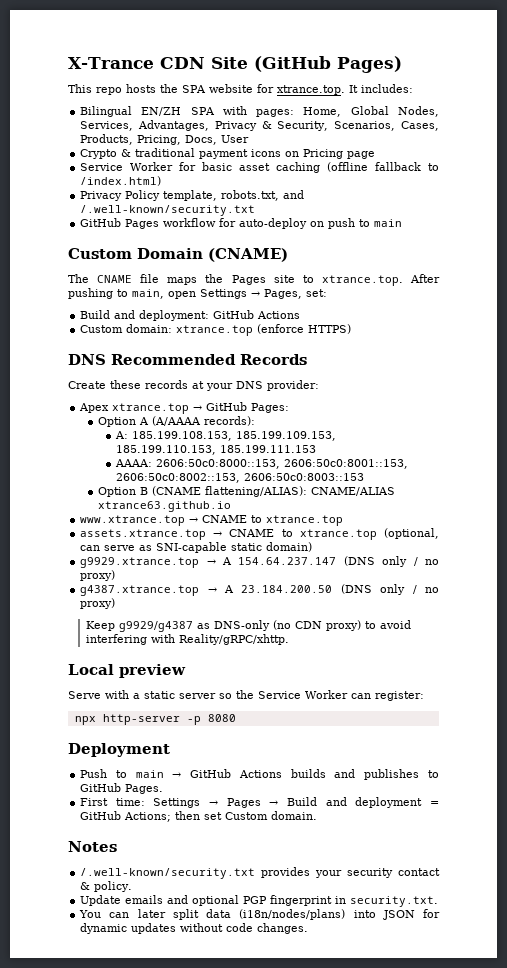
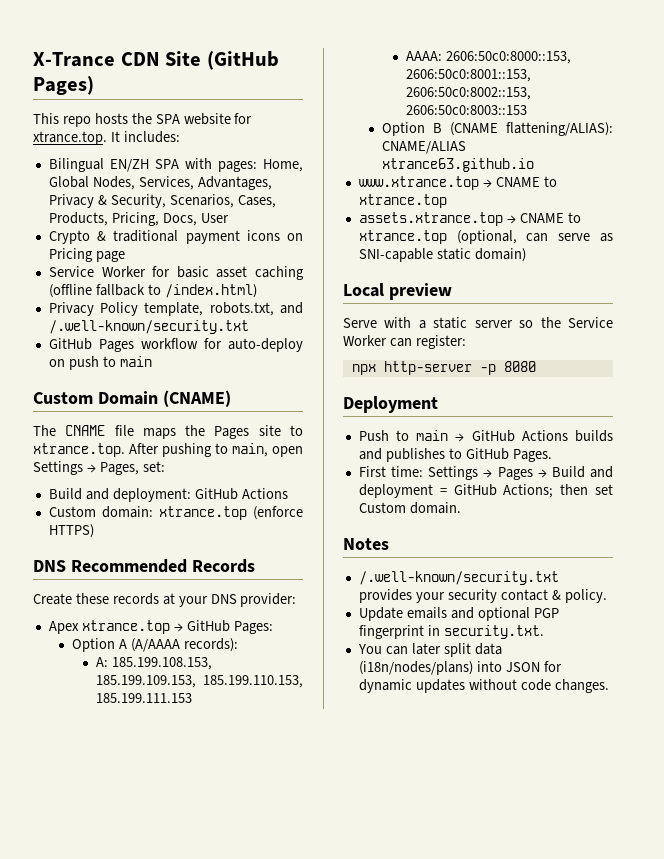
- g9929.xtrance.top → A 154.64.237.147 (DNS only / no proxy)
- g4387.xtrance.top → A 23.184.200.50 (DNS only / no proxy)
- Keep g9929/g4387 as DNS-only (no CDN proxy) to avoid interfering with Reality/gRPC/xhttp.

